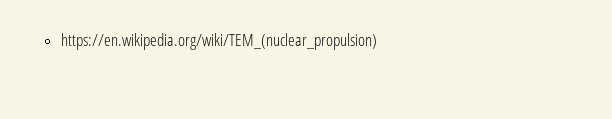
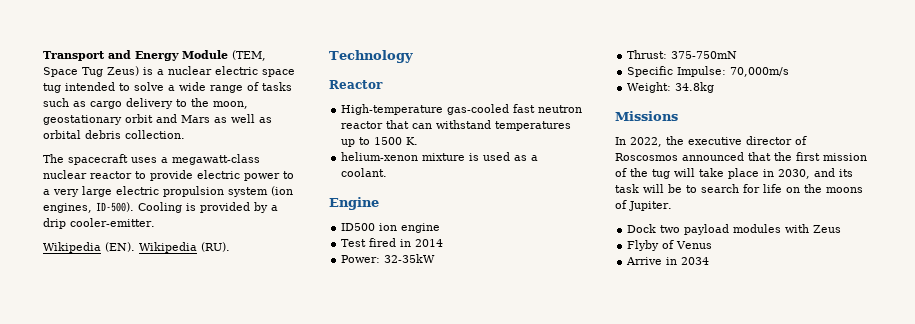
- https://en.wikipedia.org/wiki/TEM_(nuclear_propulsion)
+ Transport and Energy Module (TEM, Space Tug Zeus) is a nuclear electric space tug intended to solve a wide range of tasks such as cargo delivery to the moon, geostationary orbit and Mars as well as orbital debris collection.
+ The spacecraft uses a megawatt-class nuclear reactor to provide electric power to a very large electric propulsion system (ion engines, ID-500). Cooling is provided by a drip cooler-emitter.
+ Wikipedia (EN). Wikipedia (RU).
+ Technology
+ Reactor
+ High-temperature gas-cooled fast neutron reactor that can withstand temperatures up to 1500 K.
+ helium-xenon mixture is used as a coolant.
+ Engine
+ ID500 ion engine
+ Test fired in 2014
+ Power: 32-35kW
+ Thrust: 375-750mN
+ Specific Impulse: 70,000m/s
+ Weight: 34.8kg
+ Missions
+ In 2022, the executive director of Roscosmos announced that the first mission of the tug will take place in 2030, and its task will be to search for life on the moons of Jupiter.
+ Dock two payload modules with Zeus
+ Flyby of Venus
+ Arrive in 2034

